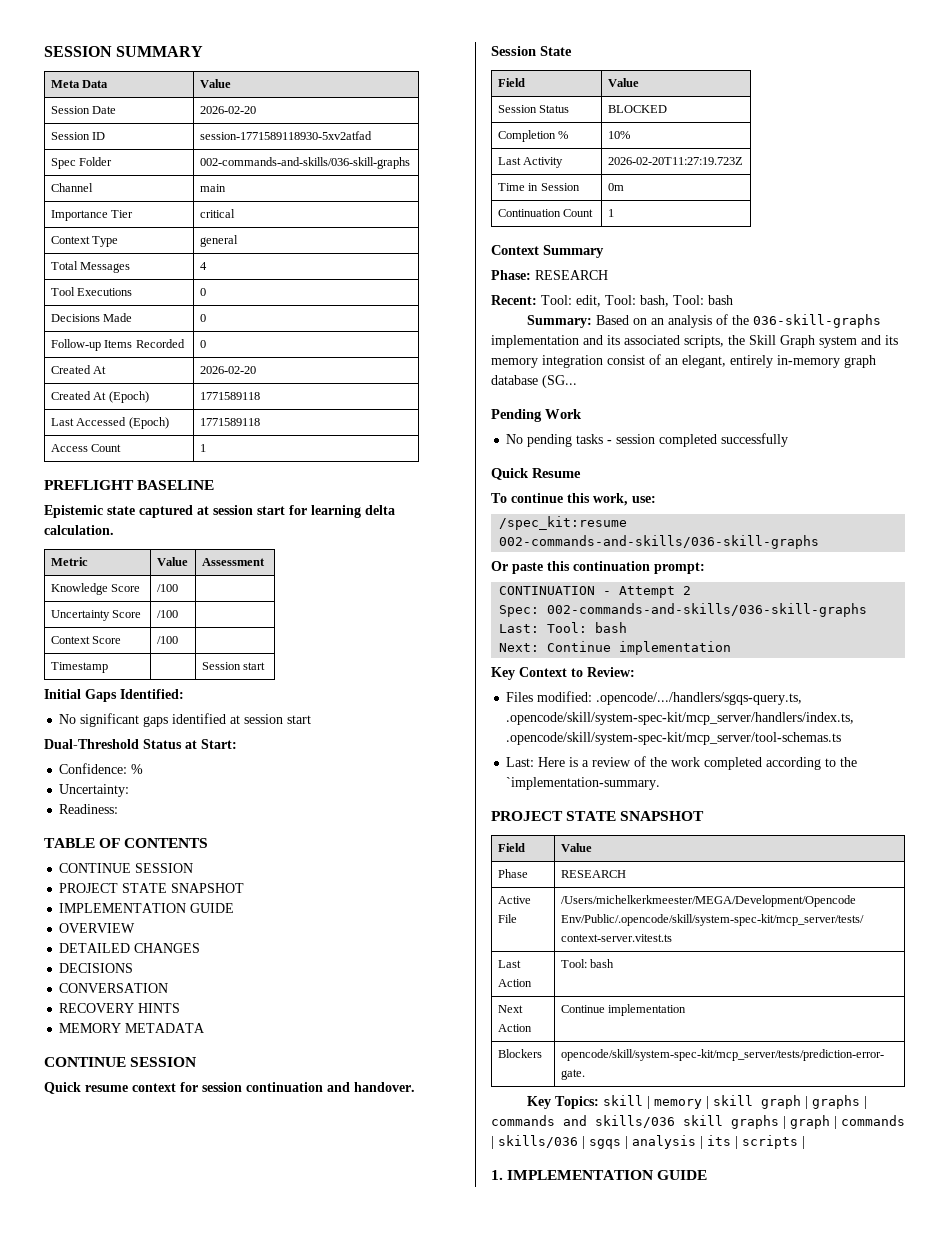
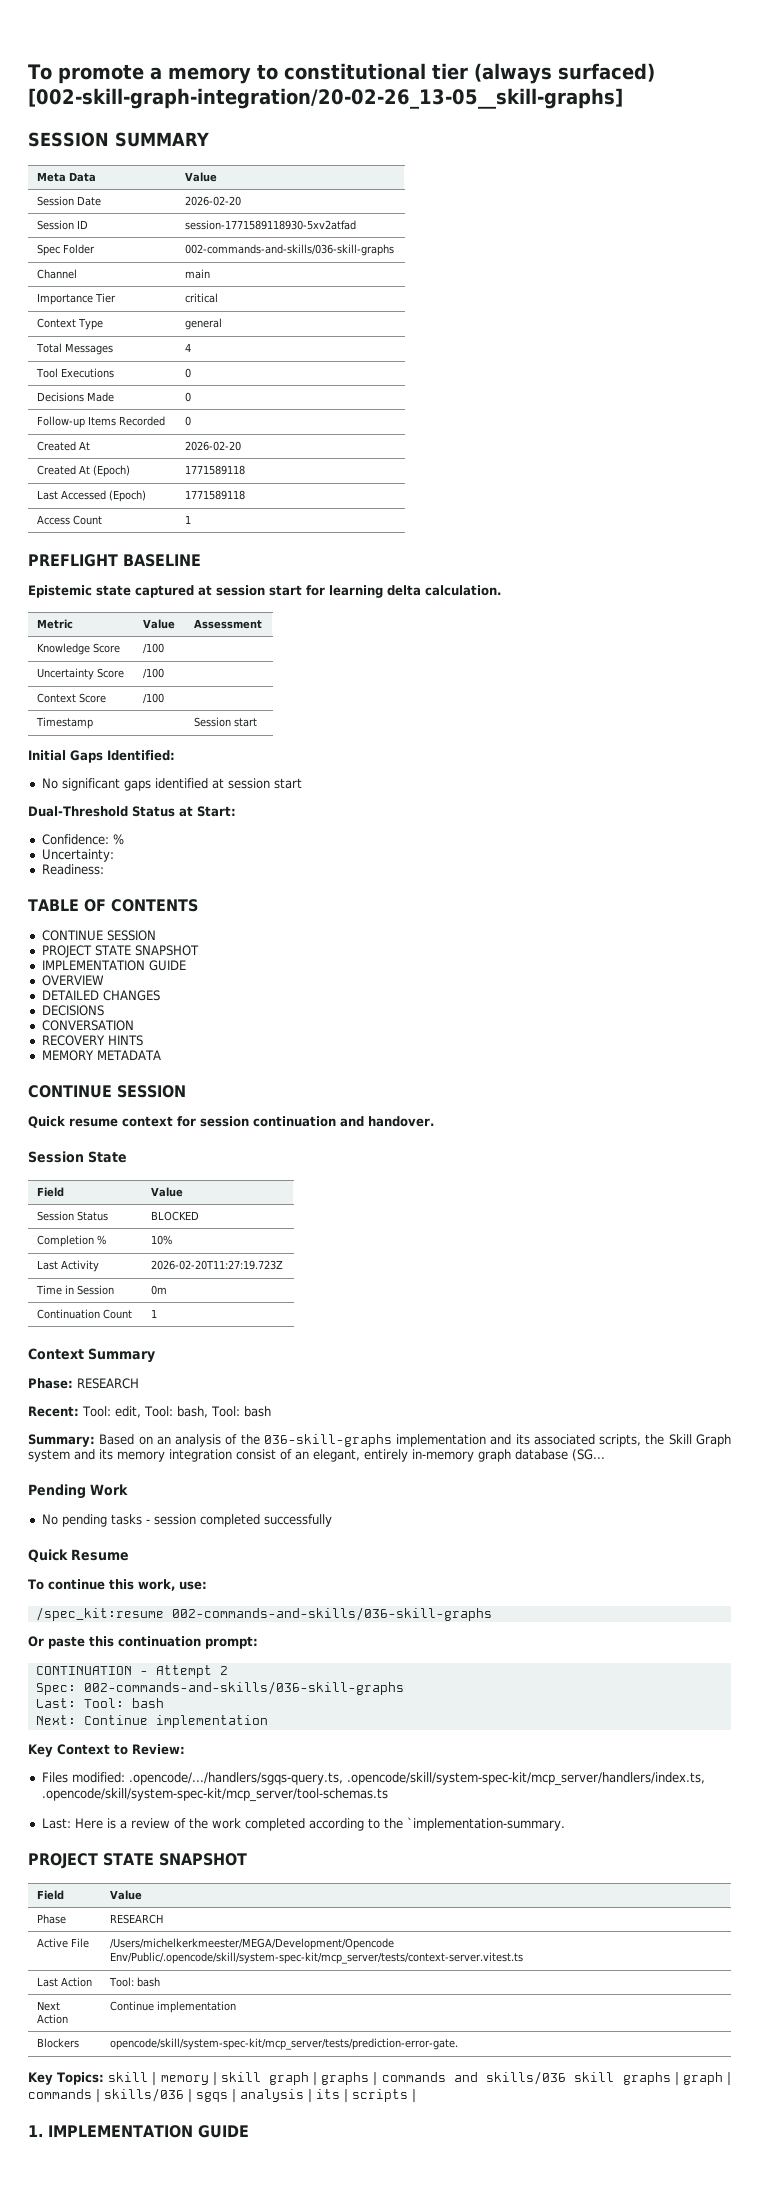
+ To promote a memory to constitutional tier (always surfaced) [002-skill-graph-integration/20-02-26_13-05__skill-graphs]

